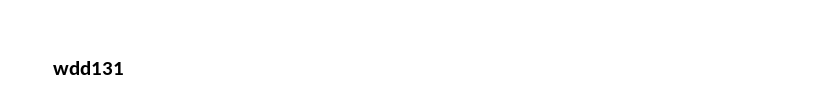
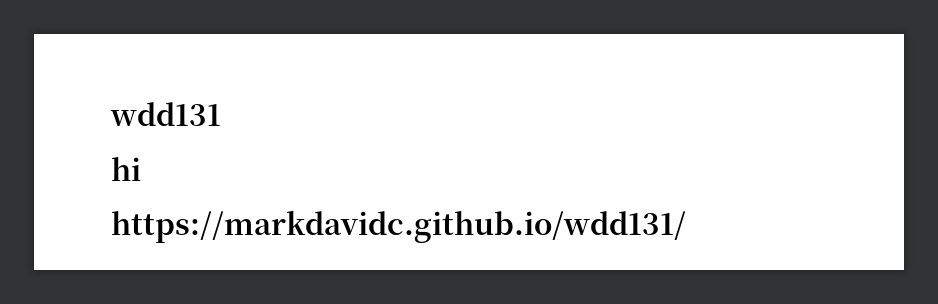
+ hi
+ https://markdavidc.github.io/wdd131/

